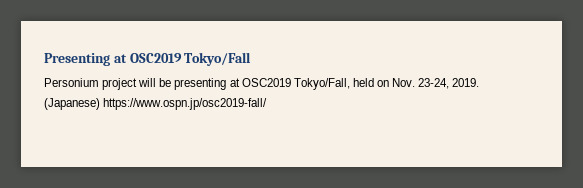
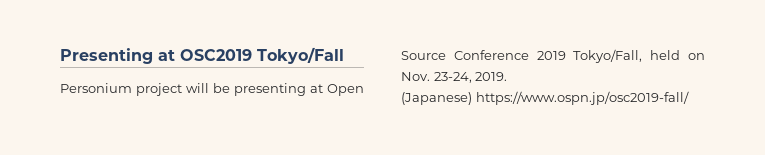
- Personium project will be presenting at OSC2019 Tokyo/Fall, held on Nov. 23-24, 2019.
+ Personium project will be presenting at Open Source Conference 2019 Tokyo/Fall, held on Nov. 23-24, 2019.

